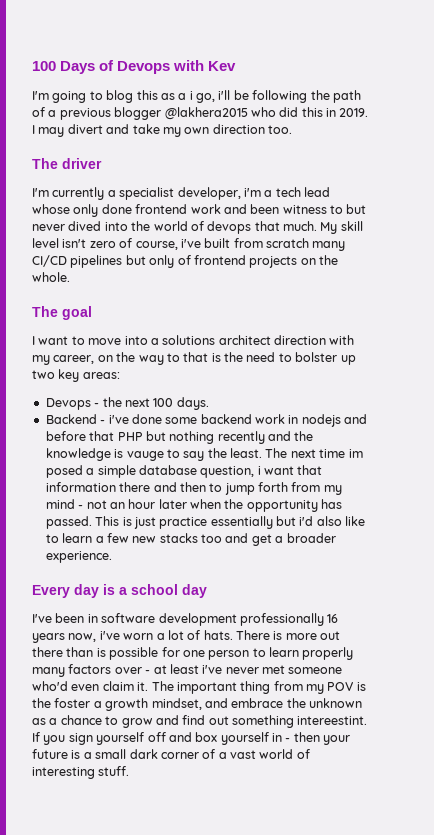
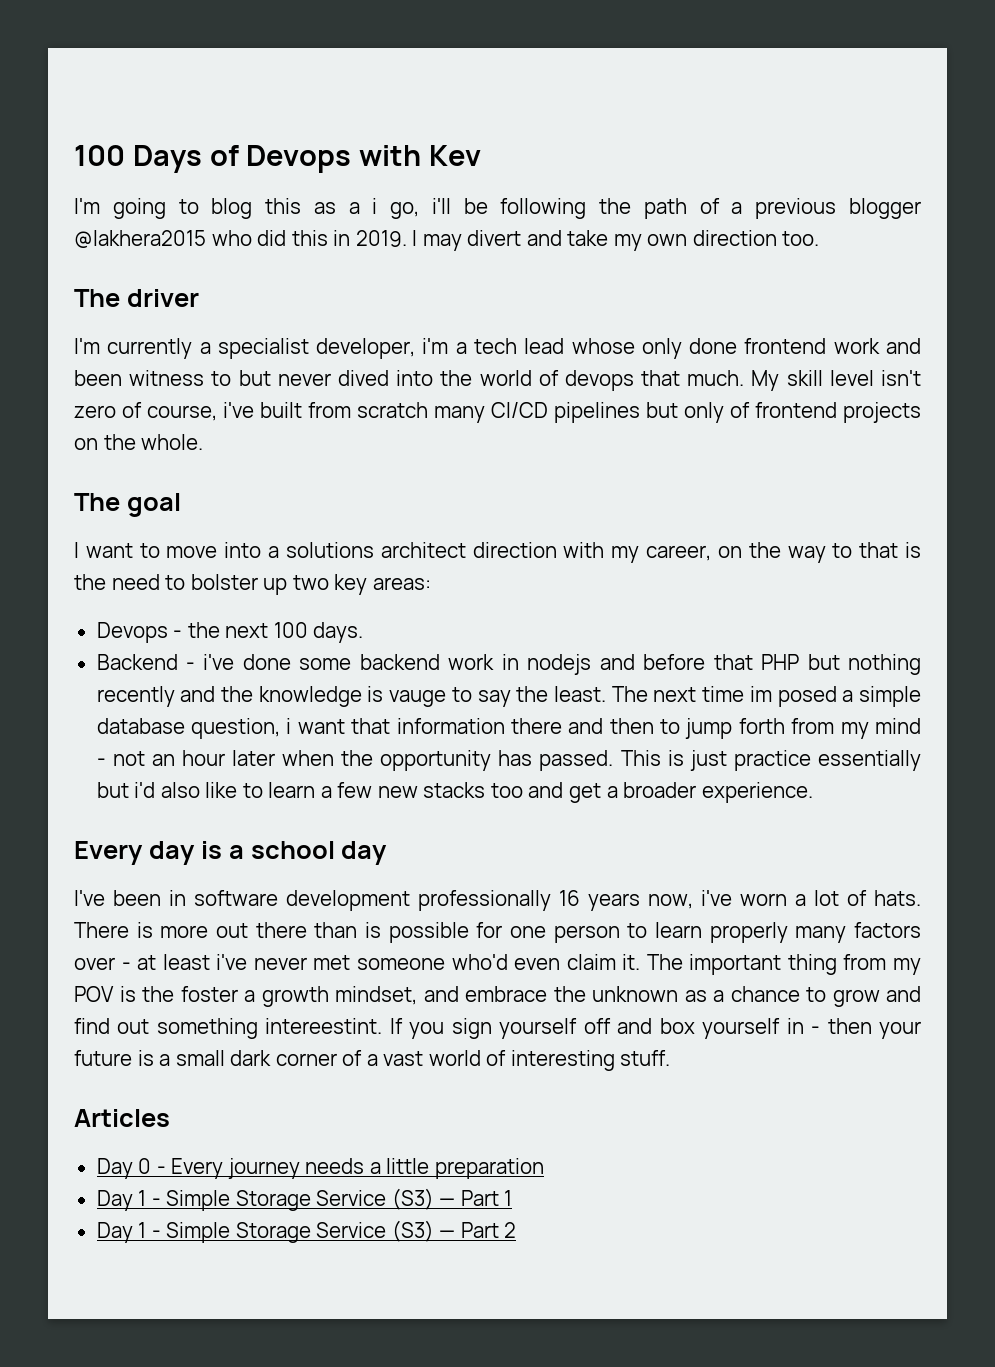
+ Articles
+ Day 0 - Every journey needs a little preparation
+ Day 1 - Simple Storage Service (S3) — Part 1
+ Day 1 - Simple Storage Service (S3) — Part 2

